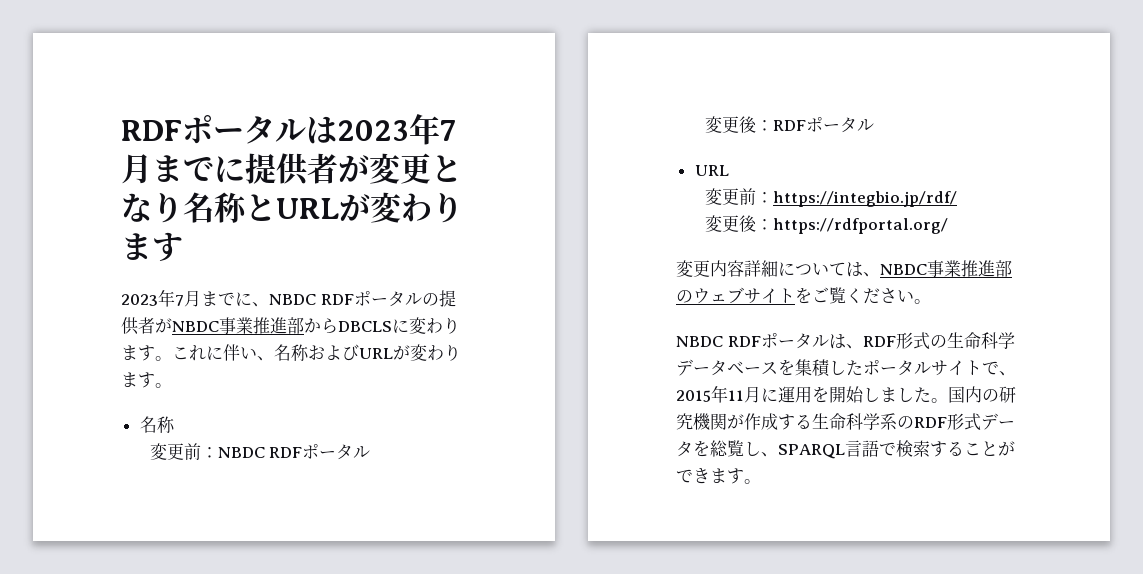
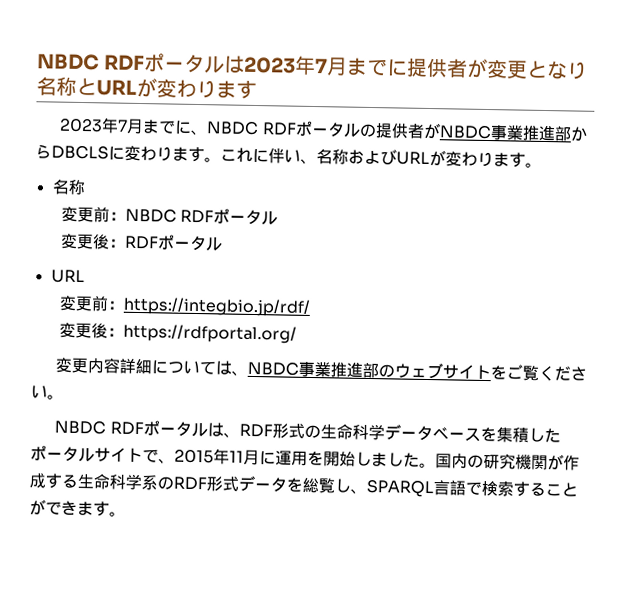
- RDFポータルは2023年7月までに提供者が変更となり名称とURLが変わります
+ NBDC RDFポータルは2023年7月までに提供者が変更となり名称とURLが変わります

